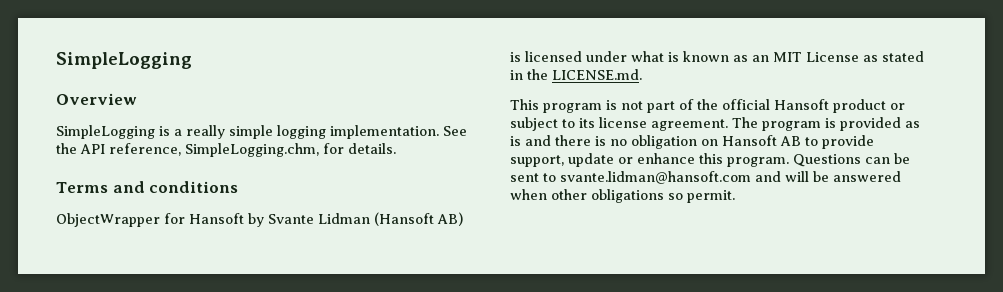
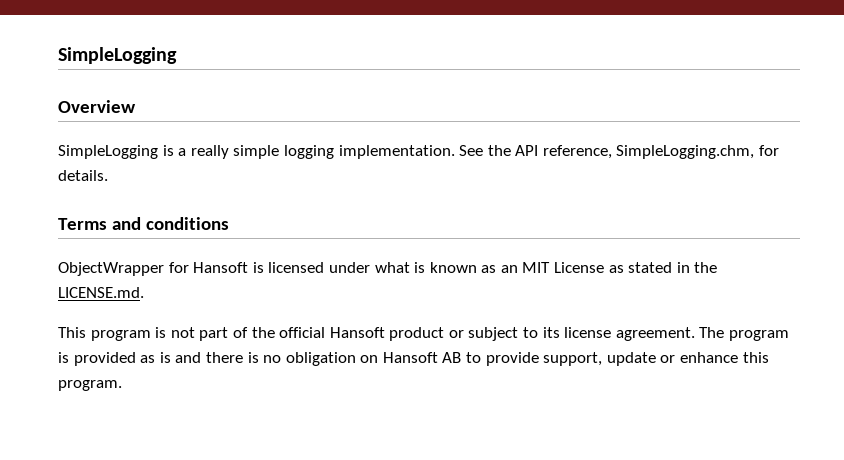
- ObjectWrapper for Hansoft by Svante Lidman (Hansoft AB) is licensed under what is known as an MIT License as stated in the LICENSE.md.
+ ObjectWrapper for Hansoft is licensed under what is known as an MIT License as stated in the LICENSE.md.
- Questions can be sent to svante.lidman@hansoft.com and will be answered when other obligations so permit.

